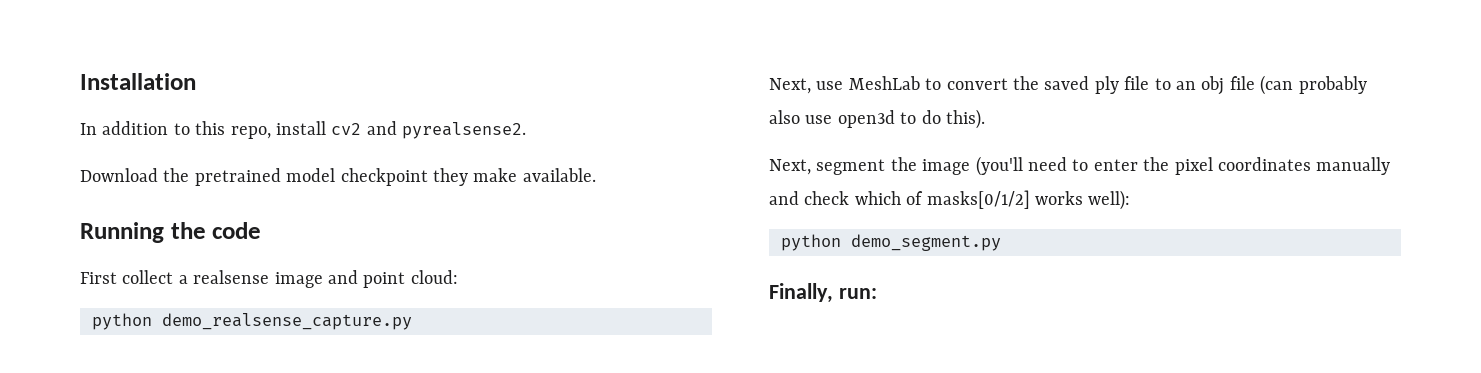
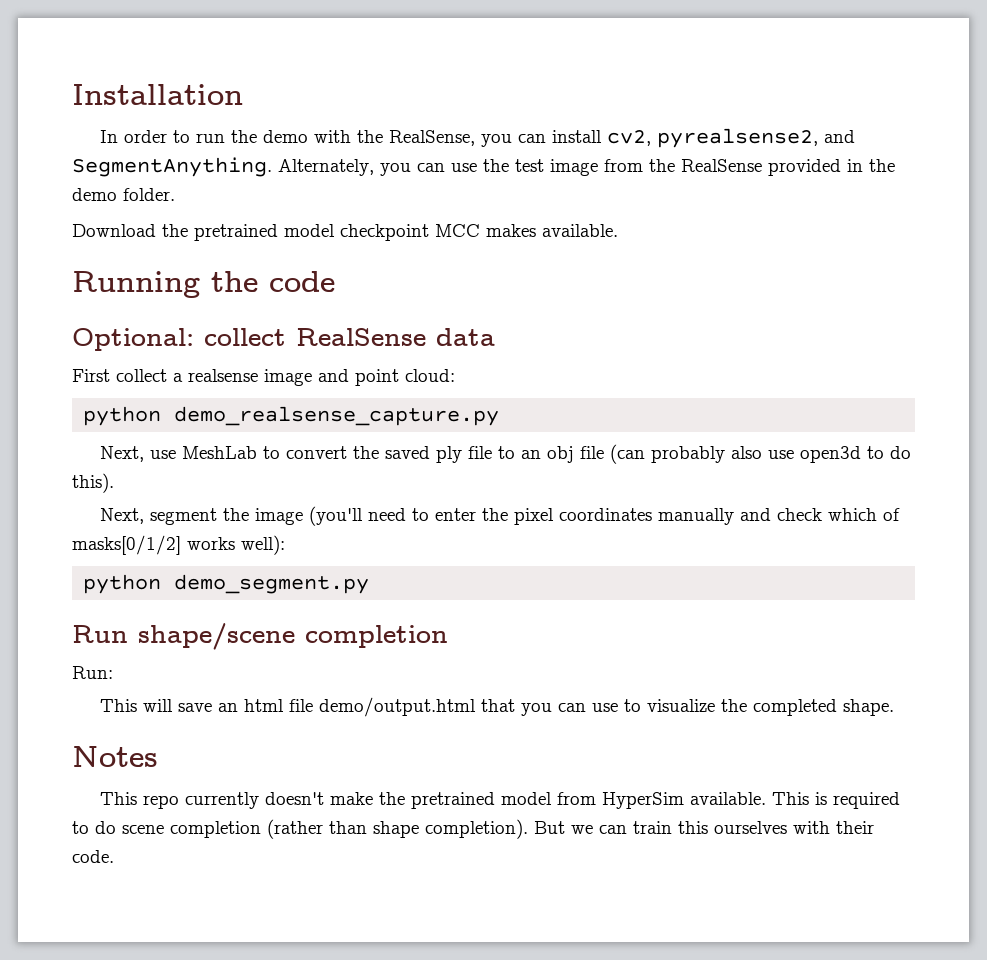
- In addition to this repo, install cv2 and pyrealsense2.
+ In order to run the demo with the RealSense, you can install cv2, pyrealsense2, and SegmentAnything. Alternately, you can use the test image from the RealSense provided in the demo folder.
- Download the pretrained model checkpoint they make available.
+ Download the pretrained model checkpoint MCC makes available.
+ Optional: collect RealSense data
- Finally, run:
+ Run shape/scene completion
+ Run:
+ This will save an html file demo/output.html that you can use to visualize the completed shape.
+ Notes
+ This repo currently doesn't make the pretrained model from HyperSim available. This is required to do scene completion (rather than shape completion). But we can train this ourselves with their code.

